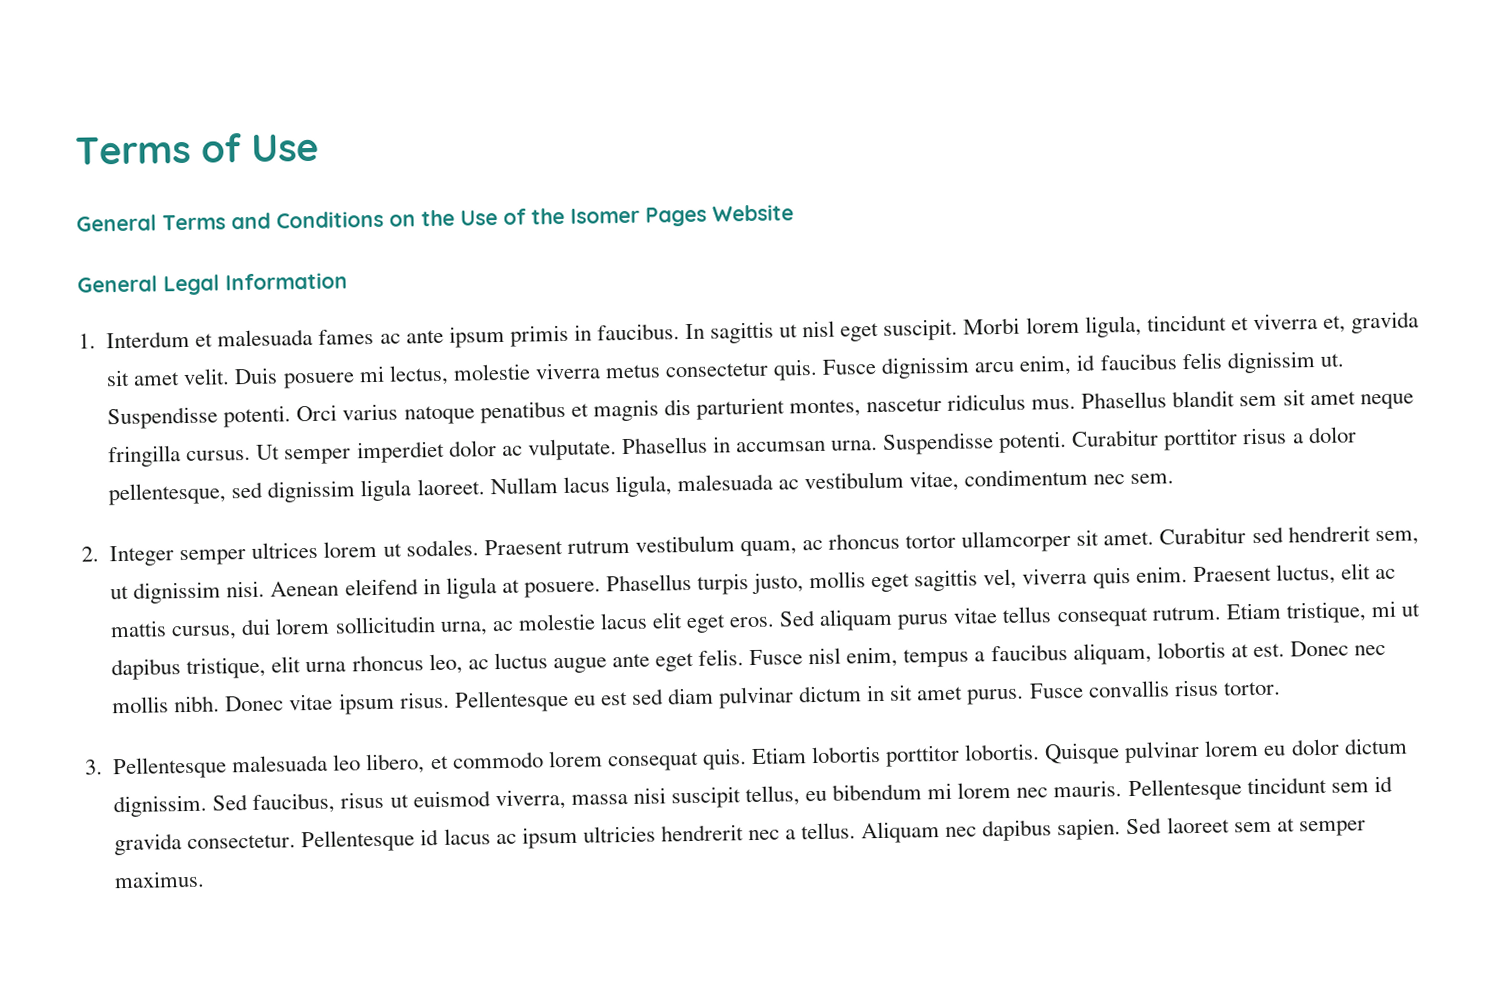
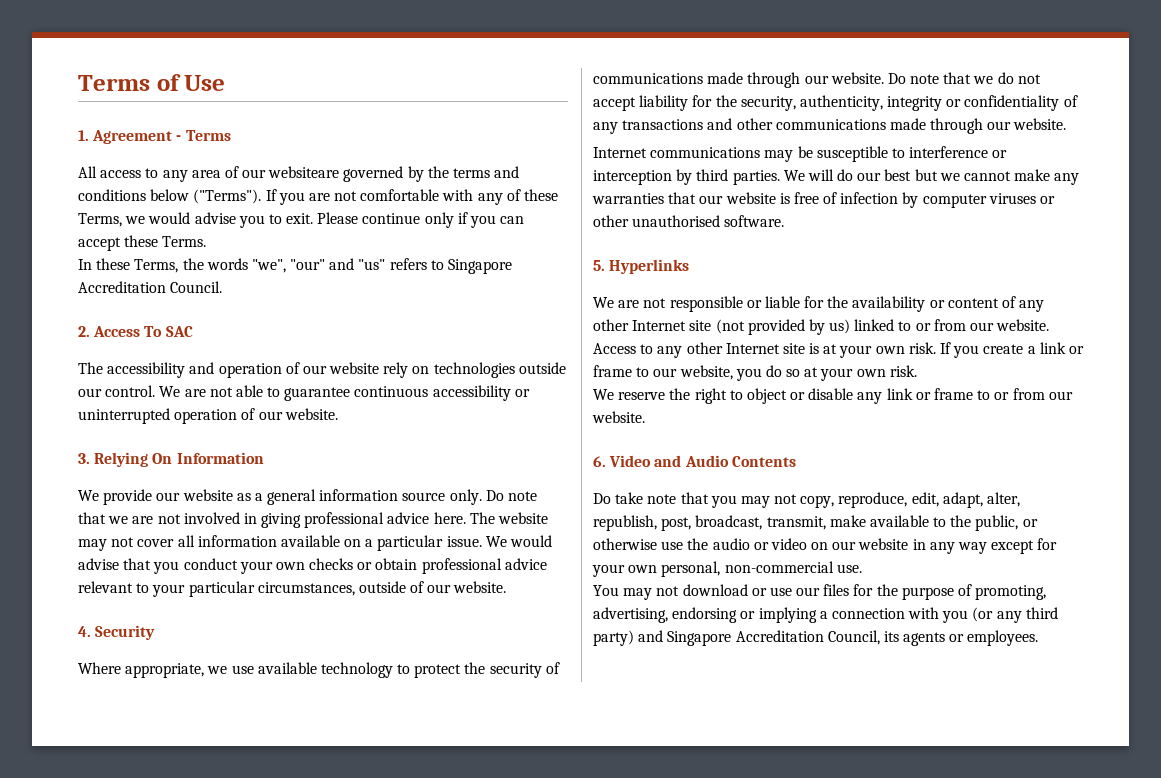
- General Terms and Conditions on the Use of the Isomer Pages Website
- General Legal Information
- 1. Interdum et malesuada fames ac ante ipsum primis in faucibus. In sagittis ut nisl eget suscipit. Morbi lorem ligula, tincidunt et viverra et, gravida sit amet velit. Duis posuere mi lectus, molestie viverra metus consectetur quis. Fusce dignissim arcu enim, id faucibus felis dignissim ut. Suspendisse potenti. Orci varius natoque penatibus et magnis dis parturient montes, nascetur ridiculus mus. Phasellus blandit sem sit amet neque fringilla cursus. Ut semper imperdiet dolor ac vulputate. Phasellus in accumsan urna. Suspendisse potenti. Curabitur porttitor risus a dolor pellentesque, sed dignissim ligula laoreet. Nullam lacus ligula, malesuada ac vestibulum vitae, condimentum nec sem.
- 2. Integer semper ultrices lorem ut sodales. Praesent rutrum vestibulum quam, ac rhoncus tortor ullamcorper sit amet. Curabitur sed hendrerit sem, ut dignissim nisi. Aenean eleifend in ligula at posuere. Phasellus turpis justo, mollis eget sagittis vel, viverra quis enim. Praesent luctus, elit ac mattis cursus, dui lorem sollicitudin urna, ac molestie lacus elit eget eros. Sed aliquam purus vitae tellus consequat rutrum. Etiam tristique, mi ut dapibus tristique, elit urna rhoncus leo, ac luctus augue ante eget felis. Fusce nisl enim, tempus a faucibus aliquam, lobortis at est. Donec nec mollis nibh. Donec vitae ipsum risus. Pellentesque eu est sed diam pulvinar dictum in sit amet purus. Fusce convallis risus tortor.
- 3. Pellentesque malesuada leo libero, et commodo lorem consequat quis. Etiam lobortis porttitor lobortis. Quisque pulvinar lorem eu dolor dictum dignissim. Sed faucibus, risus ut euismod viverra, massa nisi suscipit tellus, eu bibendum mi lorem nec mauris. Pellentesque tincidunt sem id gravida consectetur. Pellentesque id lacus ac ipsum ultricies hendrerit nec a tellus. Aliquam nec dapibus sapien. Sed laoreet sem at semper maximus.
+ 1. Agreement - Terms
+ All access to any area of our websiteare governed by the terms and conditions below ("Terms"). If you are not comfortable with any of these Terms, we would advise you to exit. Please continue only if you can accept these Terms.
+ In these Terms, the words "we", "our" and "us" refers to Singapore Accreditation Council.
+ 2. Access To SAC
+ The accessibility and operation of our website rely on technologies outside our control. We are not able to guarantee continuous accessibility or uninterrupted operation of our website.
+ 3. Relying On Information
+ We provide our website as a general information source only. Do note that we are not involved in giving professional advice here. The website may not cover all information available on a particular issue. We would advise that you conduct your own checks or obtain professional advice relevant to your particular circumstances, outside of our website.
+ 4. Security
+ Where appropriate, we use available technology to protect the security of communications made through our website. Do note that we do not accept liability for the security, authenticity, integrity or confidentiality of any transactions and other communications made through our website.
+ Internet communications may be susceptible to interference or interception by third parties. We will do our best but we cannot make any warranties that our website is free of infection by computer viruses or other unauthorised software.
+ 5. Hyperlinks
+ We are not responsible or liable for the availability or content of any other Internet site (not provided by us) linked to or from our website. Access to any other Internet site is at your own risk. If you create a link or frame to our website, you do so at your own risk.
+ We reserve the right to object or disable any link or frame to or from our website.
+ 6. Video and Audio Contents
+ Do take note that you may not copy, reproduce, edit, adapt, alter, republish, post, broadcast, transmit, make available to the public, or otherwise use the audio or video on our website in any way except for your own personal, non-commercial use.
+ You may not download or use our files for the purpose of promoting, advertising, endorsing or implying a connection with you (or any third party) and Singapore Accreditation Council, its agents or employees.

